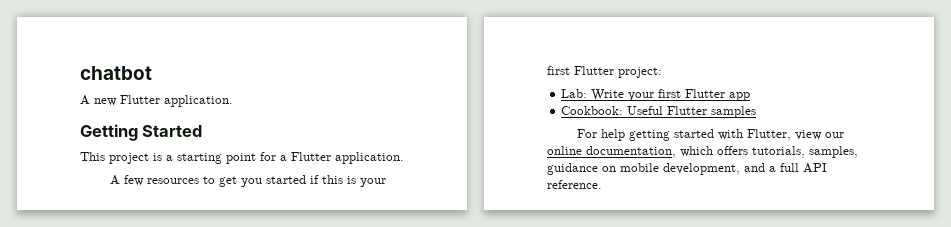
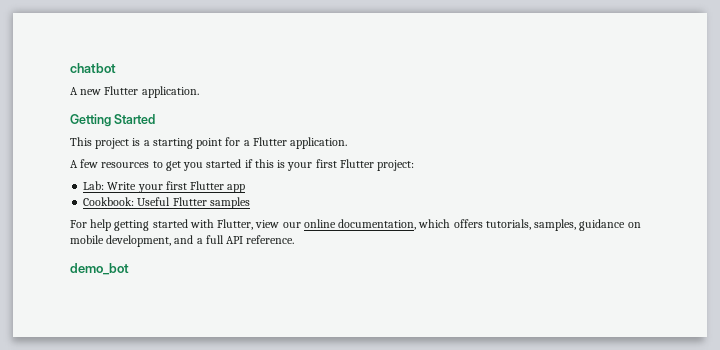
+ demo_bot

